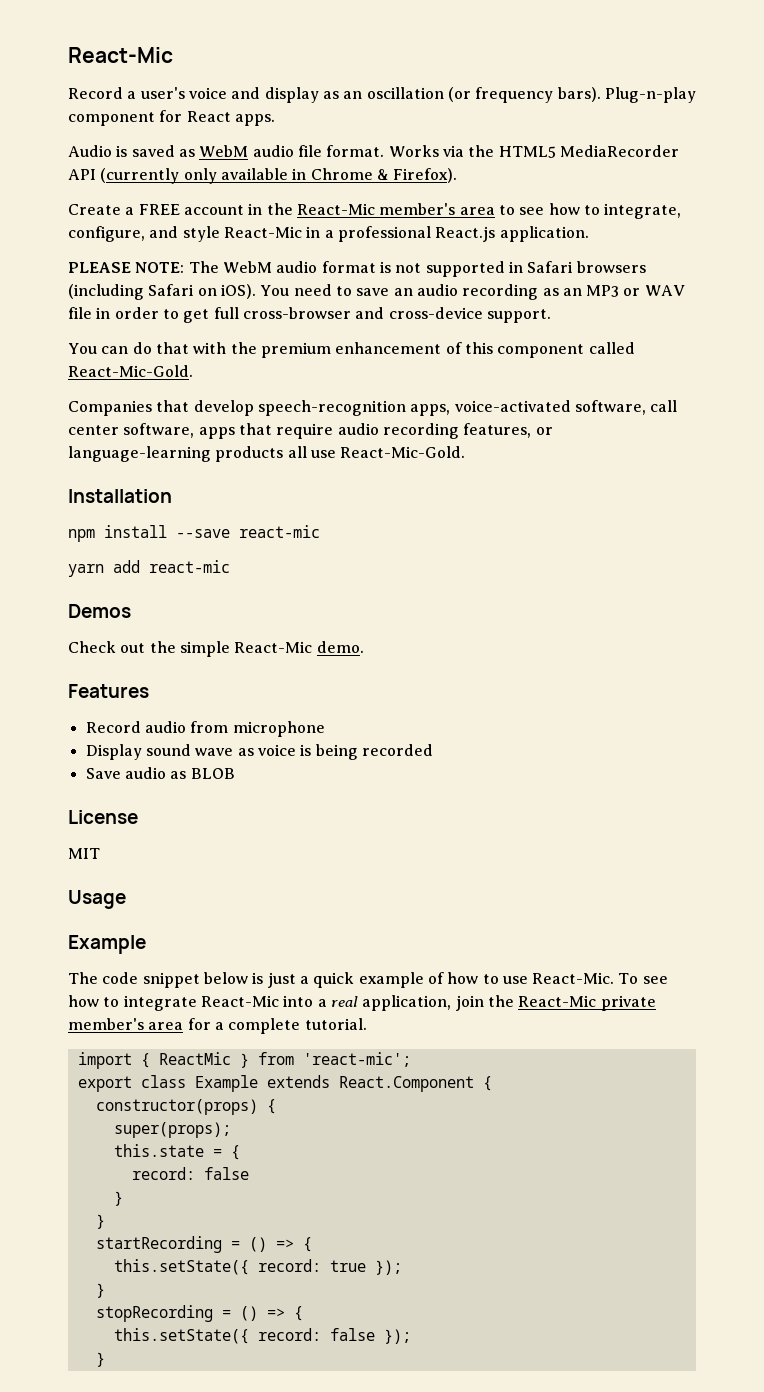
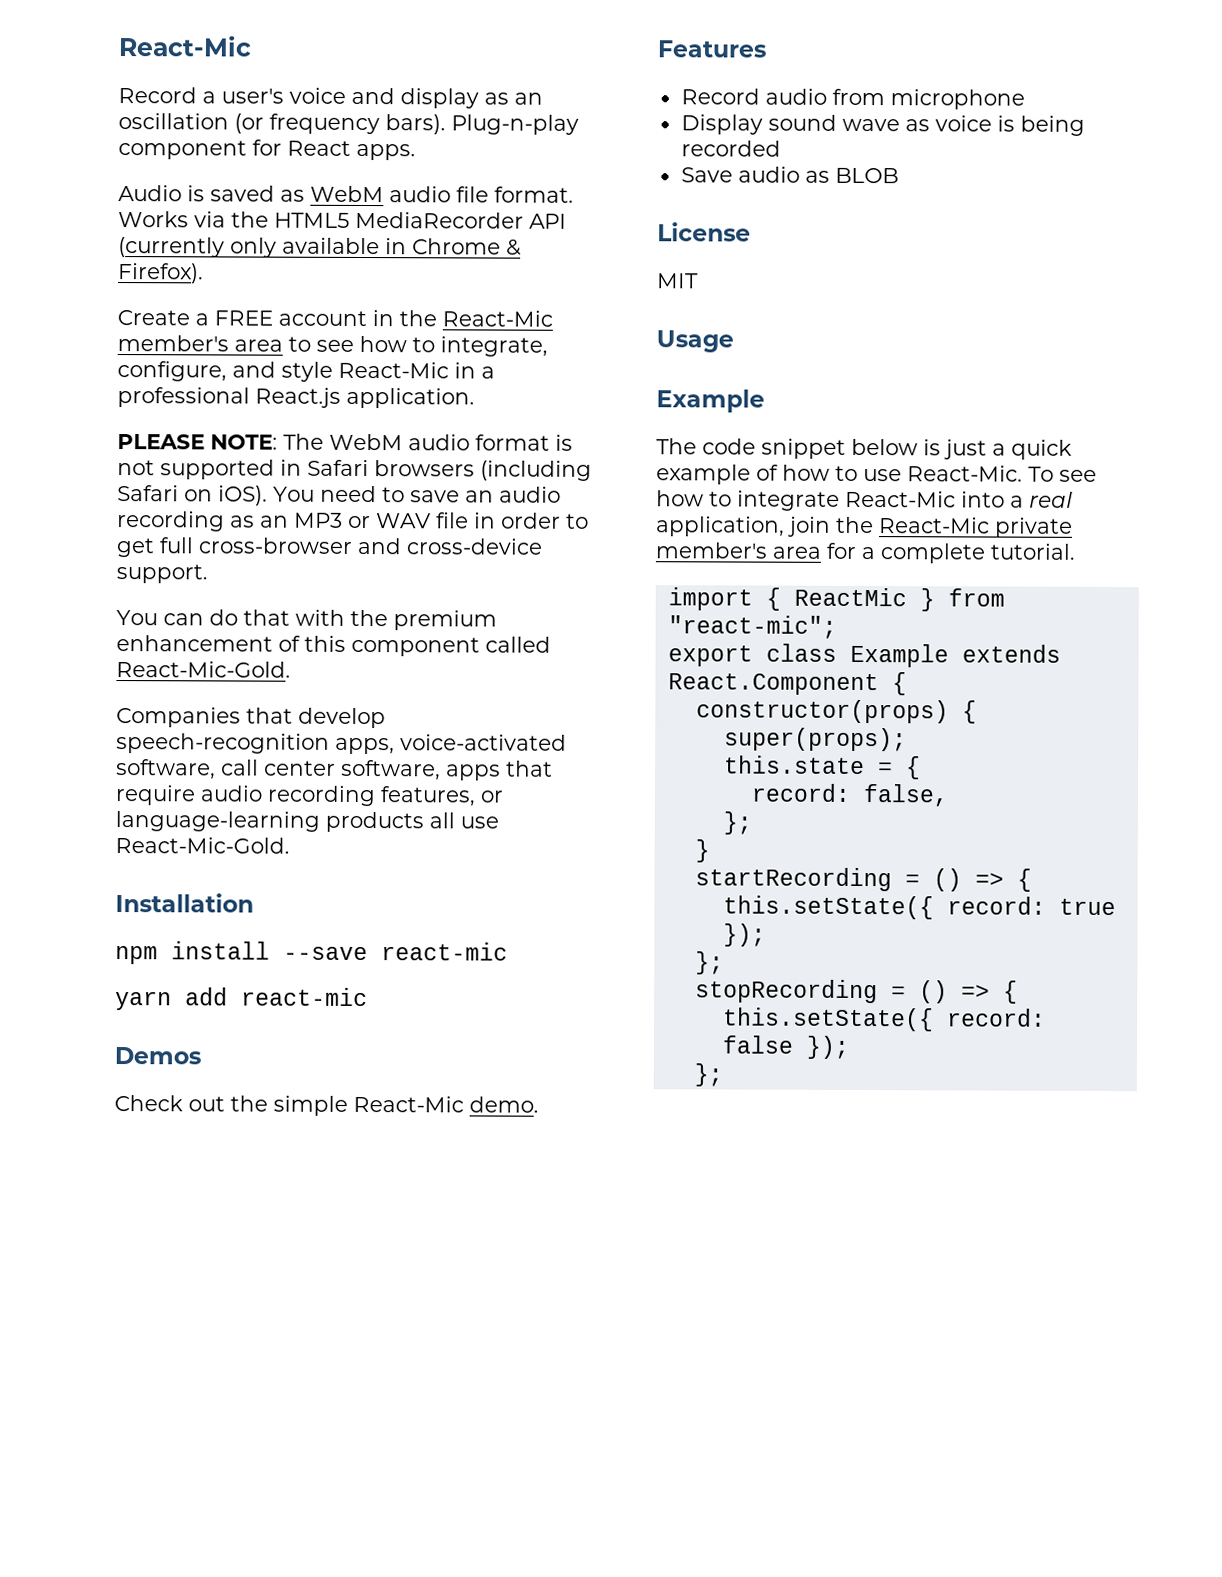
- import { ReactMic } from 'react-mic';
+ import { ReactMic } from "react-mic";
  this.state = {
- record: false
- }
+ record: false,
+ };
  this.setState({ record: true });
- }
+ };
  this.setState({ record: false });
- }
+ };

